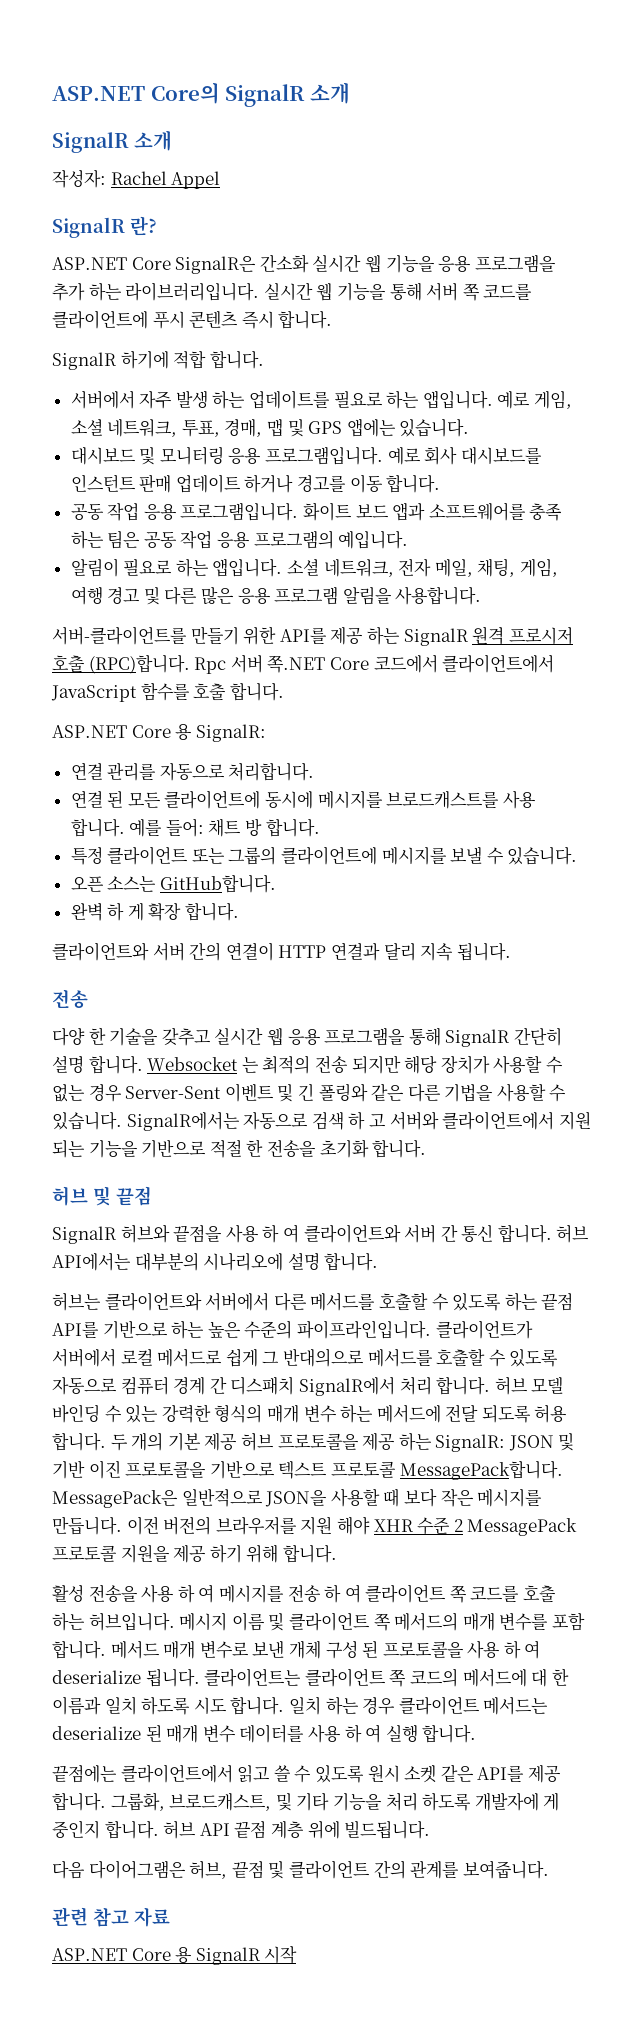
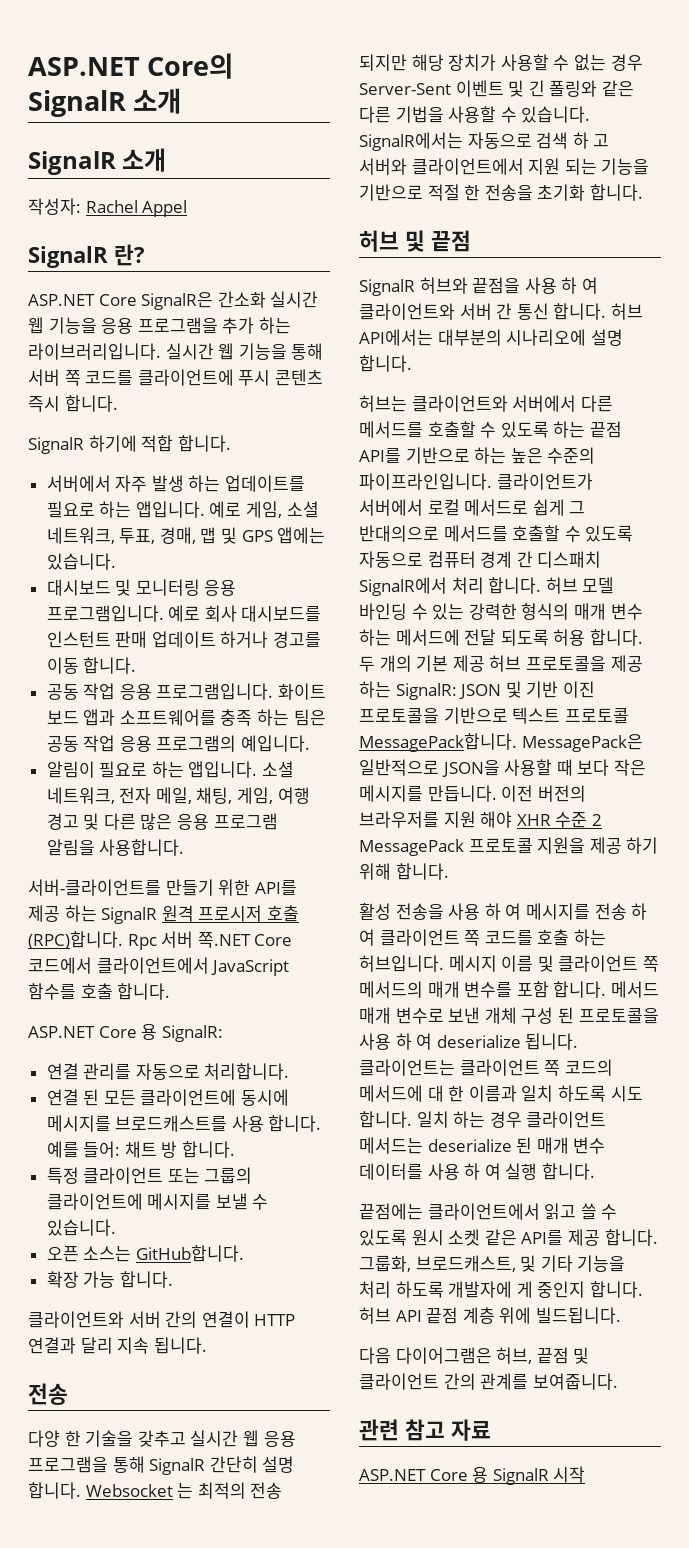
- 완벽 하 게 확장 합니다.
+ 확장 가능 합니다.

